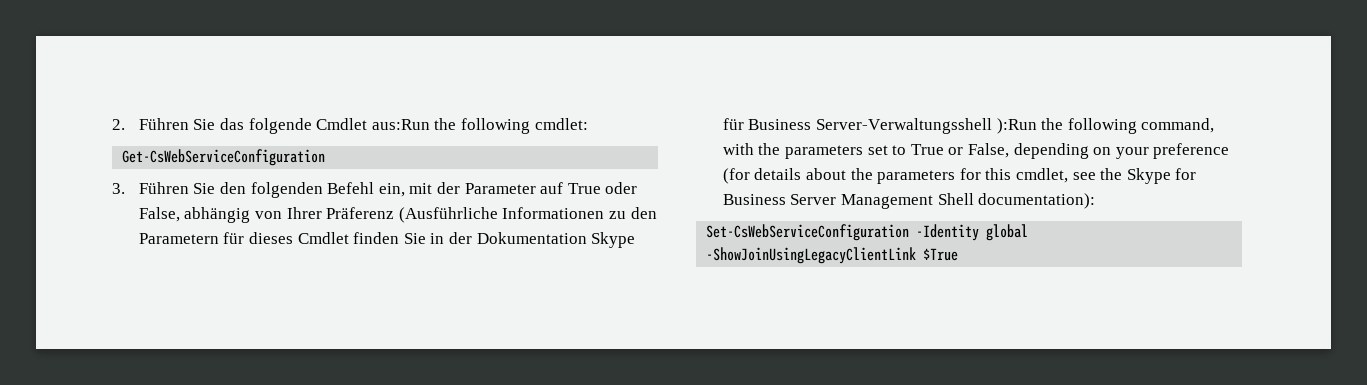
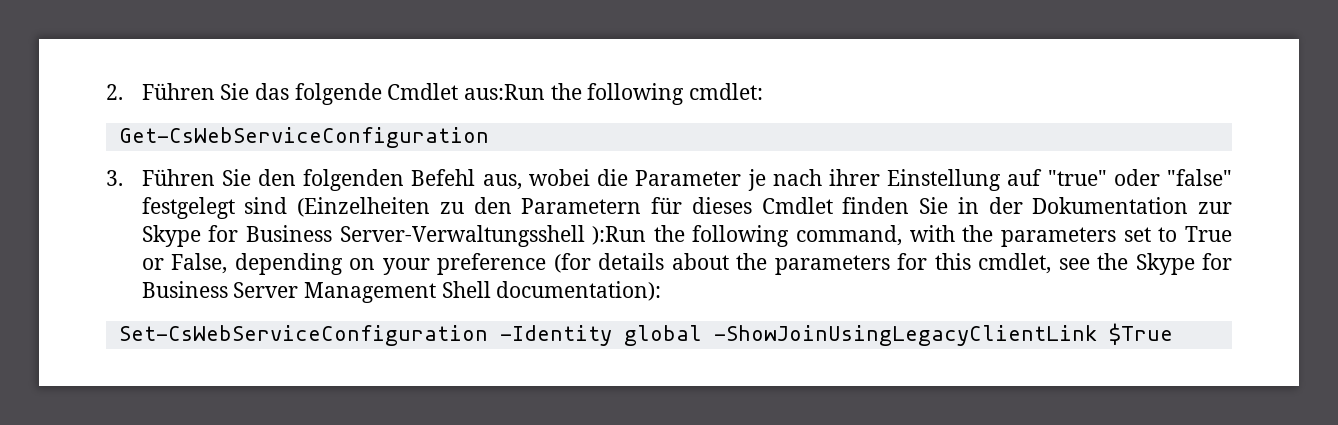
- 3. Führen Sie den folgenden Befehl ein, mit der Parameter auf True oder False, abhängig von Ihrer Präferenz (Ausführliche Informationen zu den Parametern für dieses Cmdlet finden Sie in der Dokumentation Skype für Business Server-Verwaltungsshell ):Run the following command, with the parameters set to True or False, depending on your preference (for details about the parameters for this cmdlet, see the Skype for Business Server Management Shell documentation):
+ 3. Führen Sie den folgenden Befehl aus, wobei die Parameter je nach ihrer Einstellung auf "true" oder "false" festgelegt sind (Einzelheiten zu den Parametern für dieses Cmdlet finden Sie in der Dokumentation zur Skype for Business Server-Verwaltungsshell ):Run the following command, with the parameters set to True or False, depending on your preference (for details about the parameters for this cmdlet, see the Skype for Business Server Management Shell documentation):

